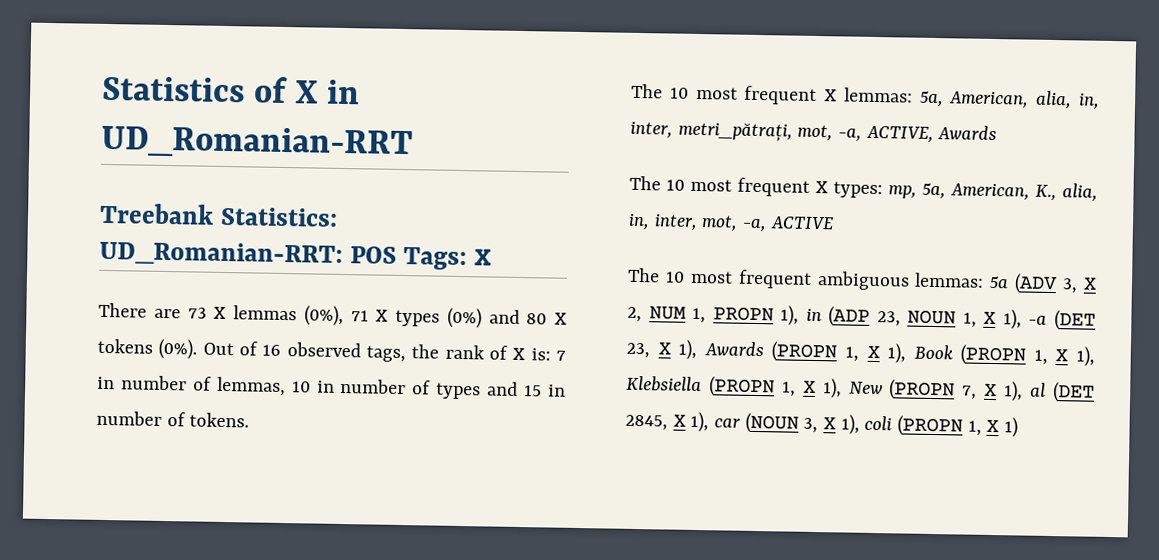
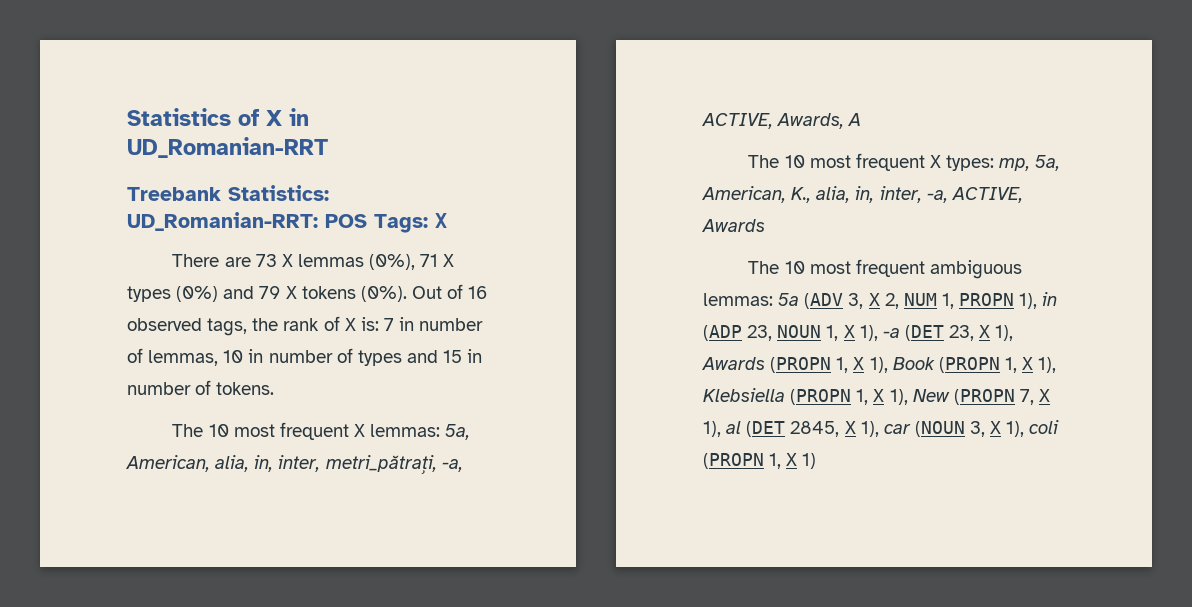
- There are 73 X lemmas (0%), 71 X types (0%) and 80 X tokens (0%).
+ There are 73 X lemmas (0%), 71 X types (0%) and 79 X tokens (0%).
- The 10 most frequent X lemmas: 5a, American, alia, in, inter, metri_pătrați, mot, -a, ACTIVE, Awards
+ The 10 most frequent X lemmas: 5a, American, alia, in, inter, metri_pătrați, -a, ACTIVE, Awards, A
- The 10 most frequent X types: mp, 5a, American, K., alia, in, inter, mot, -a, ACTIVE
+ The 10 most frequent X types: mp, 5a, American, K., alia, in, inter, -a, ACTIVE, Awards

